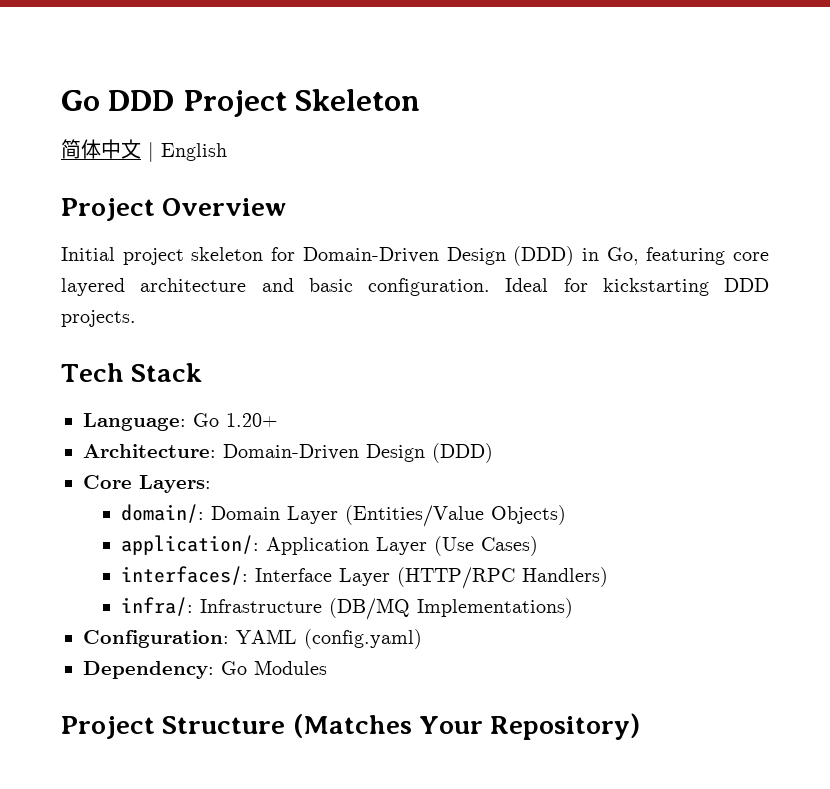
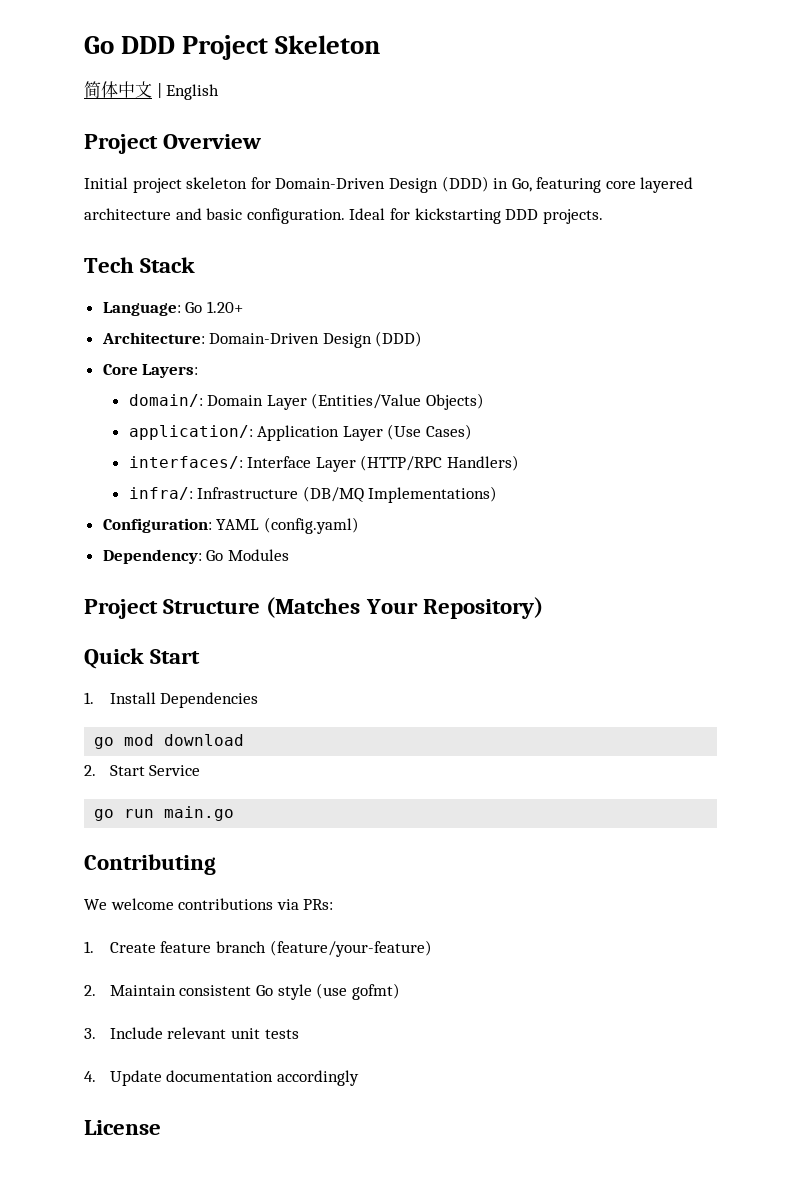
+ Quick Start
+ 1. Install Dependencies
+ go mod download
+ 2. Start Service
+ go run main.go
+ Contributing
+ We welcome contributions via PRs:
+ 1. Create feature branch (feature/your-feature)
+ 2. Maintain consistent Go style (use gofmt)
+ 3. Include relevant unit tests
+ 4. Update documentation accordingly
+ License

